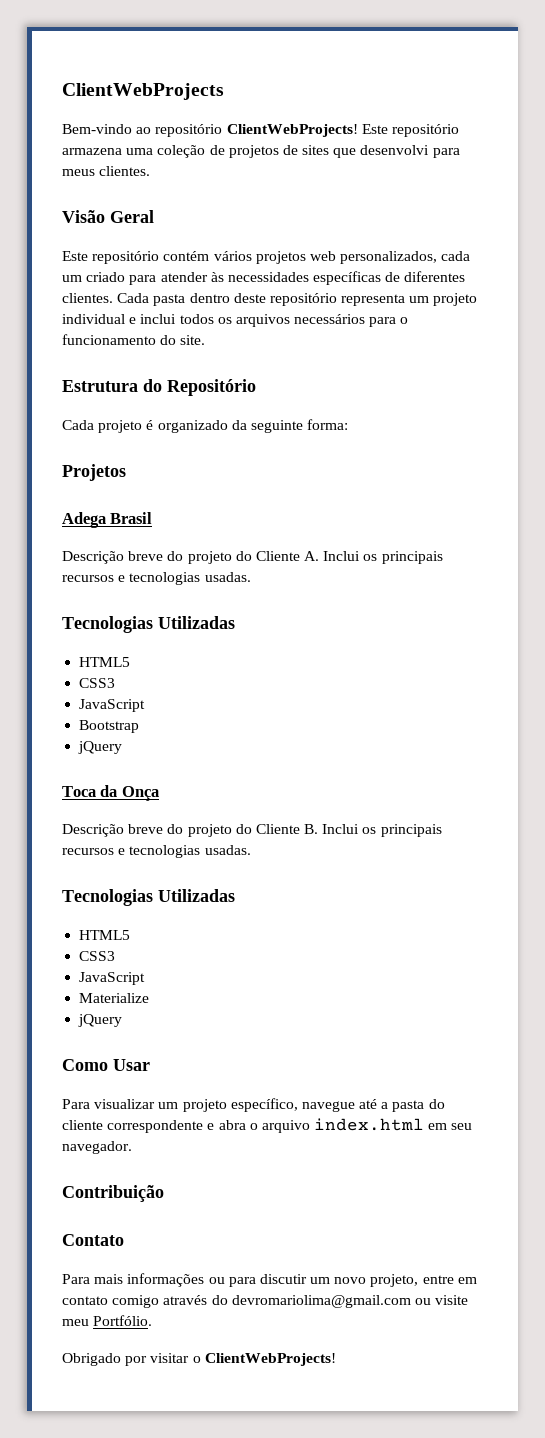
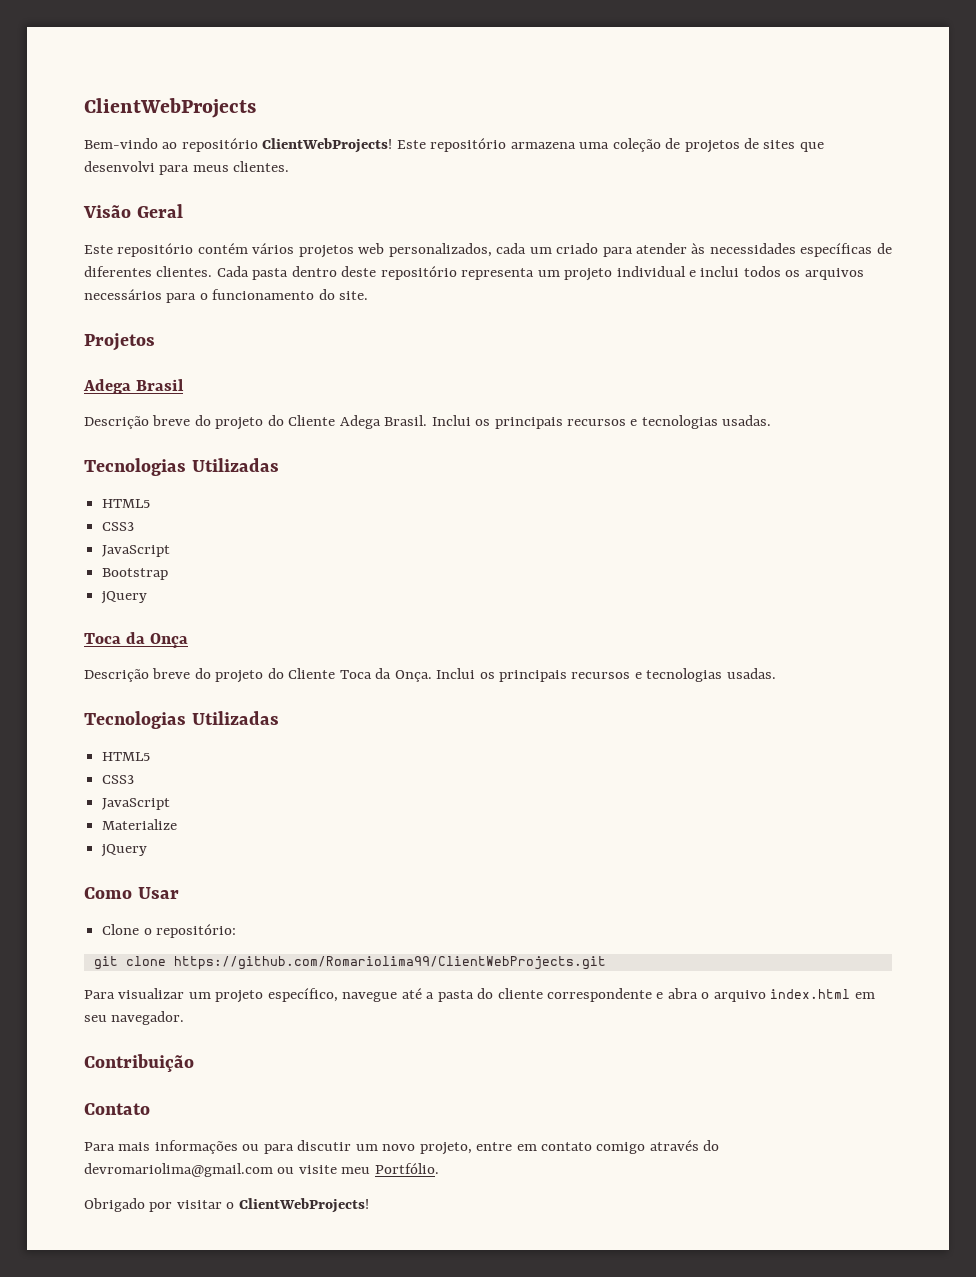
- Estrutura do Repositório
- Cada projeto é organizado da seguinte forma:
- Descrição breve do projeto do Cliente A. Inclui os principais recursos e tecnologias usadas.
+ Descrição breve do projeto do Cliente Adega Brasil. Inclui os principais recursos e tecnologias usadas.
- Descrição breve do projeto do Cliente B. Inclui os principais recursos e tecnologias usadas.
+ Descrição breve do projeto do Cliente Toca da Onça. Inclui os principais recursos e tecnologias usadas.
+ Clone o repositório:
+ git clone https://github.com/Romariolima99/ClientWebProjects.git

